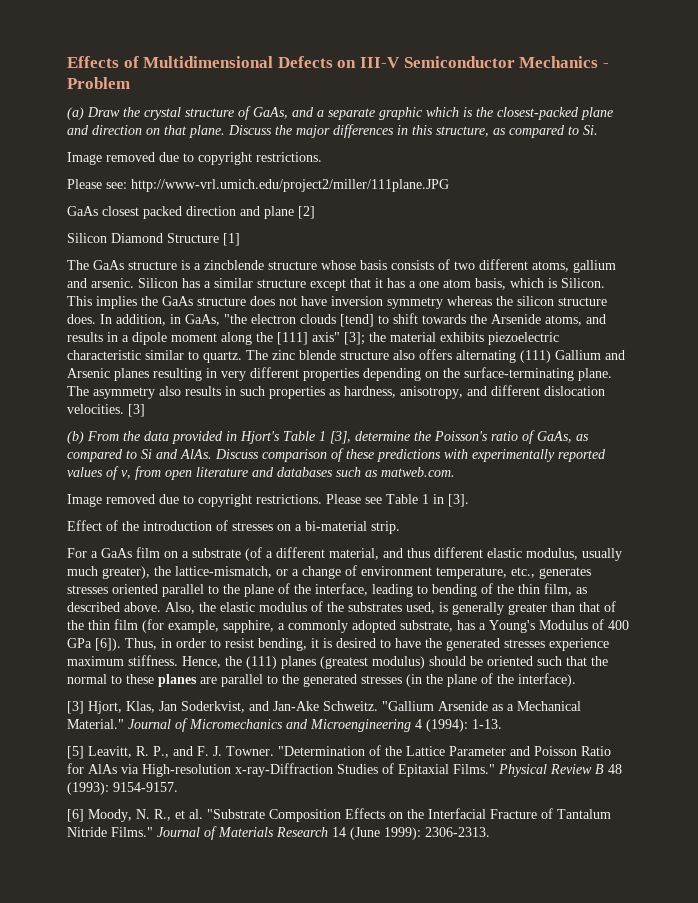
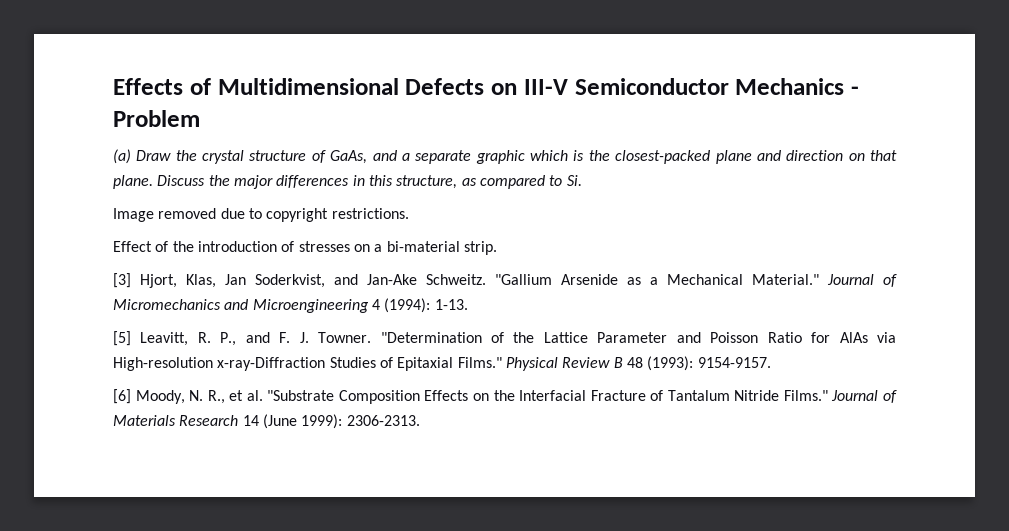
- Please see: http://www-vrl.umich.edu/project2/miller/111plane.JPG
- GaAs closest packed direction and plane [2]
- Silicon Diamond Structure [1]
- The GaAs structure is a zincblende structure whose basis consists of two different atoms, gallium and arsenic. Silicon has a similar structure except that it has a one atom basis, which is Silicon. This implies the GaAs structure does not have inversion symmetry whereas the silicon structure does. In addition, in GaAs, "the electron clouds [tend] to shift towards the Arsenide atoms, and results in a dipole moment along the [111] axis" [3]; the material exhibits piezoelectric characteristic similar to quartz. The zinc blende structure also offers alternating (111) Gallium and Arsenic planes resulting in very different properties depending on the surface-terminating plane. The asymmetry also results in such properties as hardness, anisotropy, and different dislocation velocities. [3]
- (b) From the data provided in Hjort's Table 1 [3], determine the Poisson's ratio of GaAs, as compared to Si and AlAs. Discuss comparison of these predictions with experimentally reported values of ν, from open literature and databases such as matweb.com.
- Image removed due to copyright restrictions. Please see Table 1 in [3].
- For a GaAs film on a substrate (of a different material, and thus different elastic modulus, usually much greater), the lattice-mismatch, or a change of environment temperature, etc., generates stresses oriented parallel to the plane of the interface, leading to bending of the thin film, as described above. Also, the elastic modulus of the substrates used, is generally greater than that of the thin film (for example, sapphire, a commonly adopted substrate, has a Young's Modulus of 400 GPa [6]). Thus, in order to resist bending, it is desired to have the generated stresses experience maximum stiffness. Hence, the (111) planes (greatest modulus) should be oriented such that the normal to these planes are parallel to the generated stresses (in the plane of the interface).

